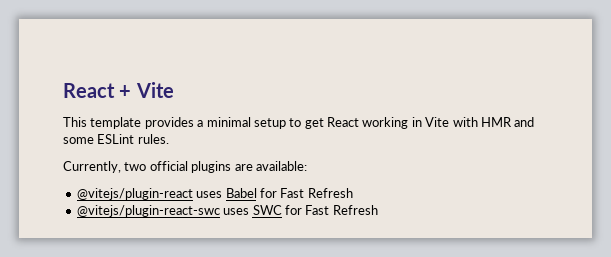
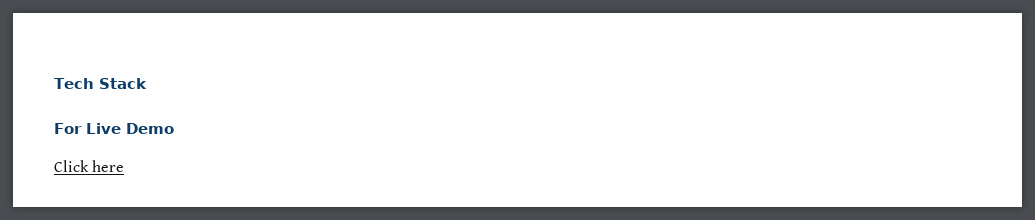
- React + Vite
- This template provides a minimal setup to get React working in Vite with HMR and some ESLint rules.
- Currently, two official plugins are available:
- @vitejs/plugin-react uses Babel for Fast Refresh
- @vitejs/plugin-react-swc uses SWC for Fast Refresh
+ Tech Stack
+ For Live Demo
+ Click here

